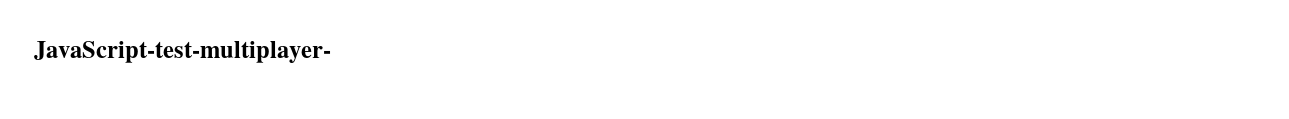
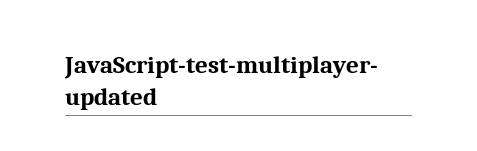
- JavaScript-test-multiplayer-
+ JavaScript-test-multiplayer- updated

